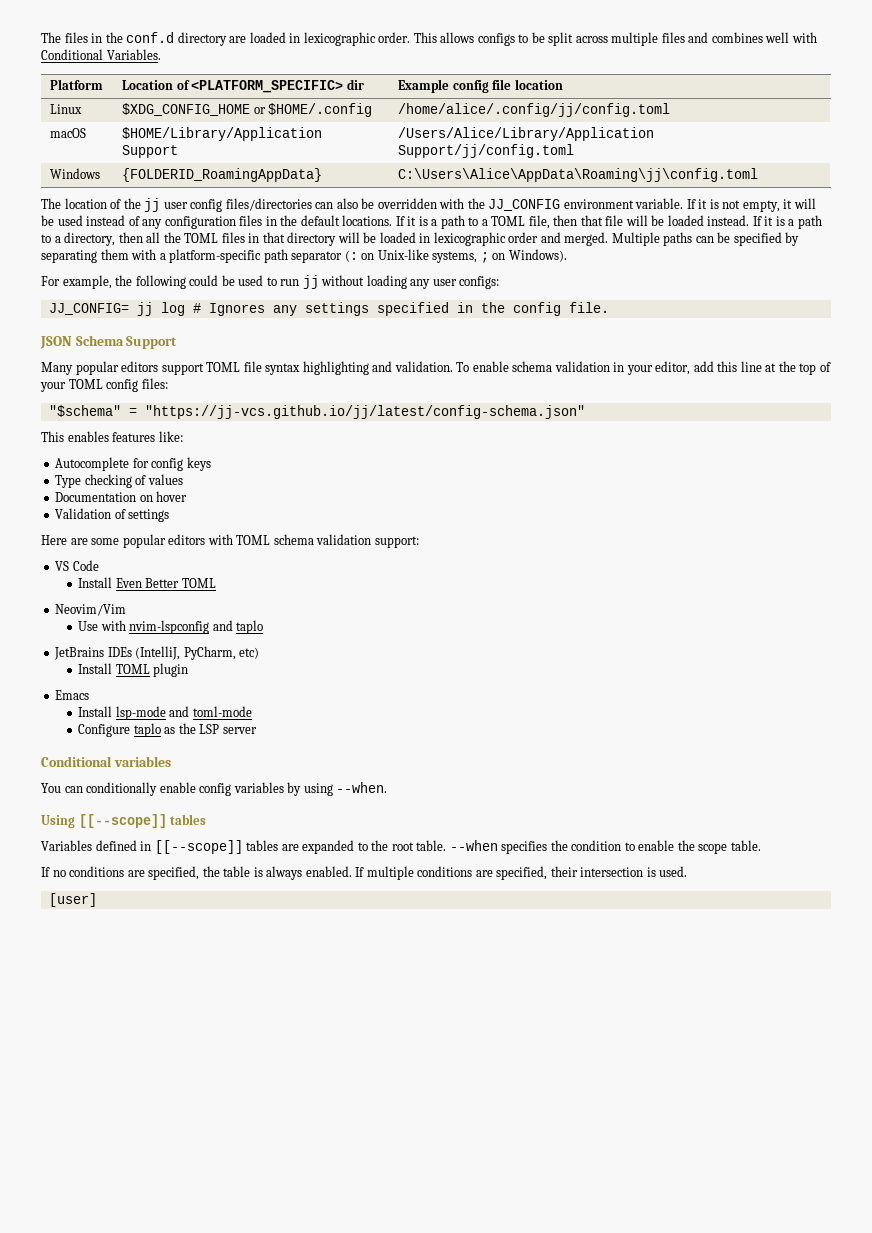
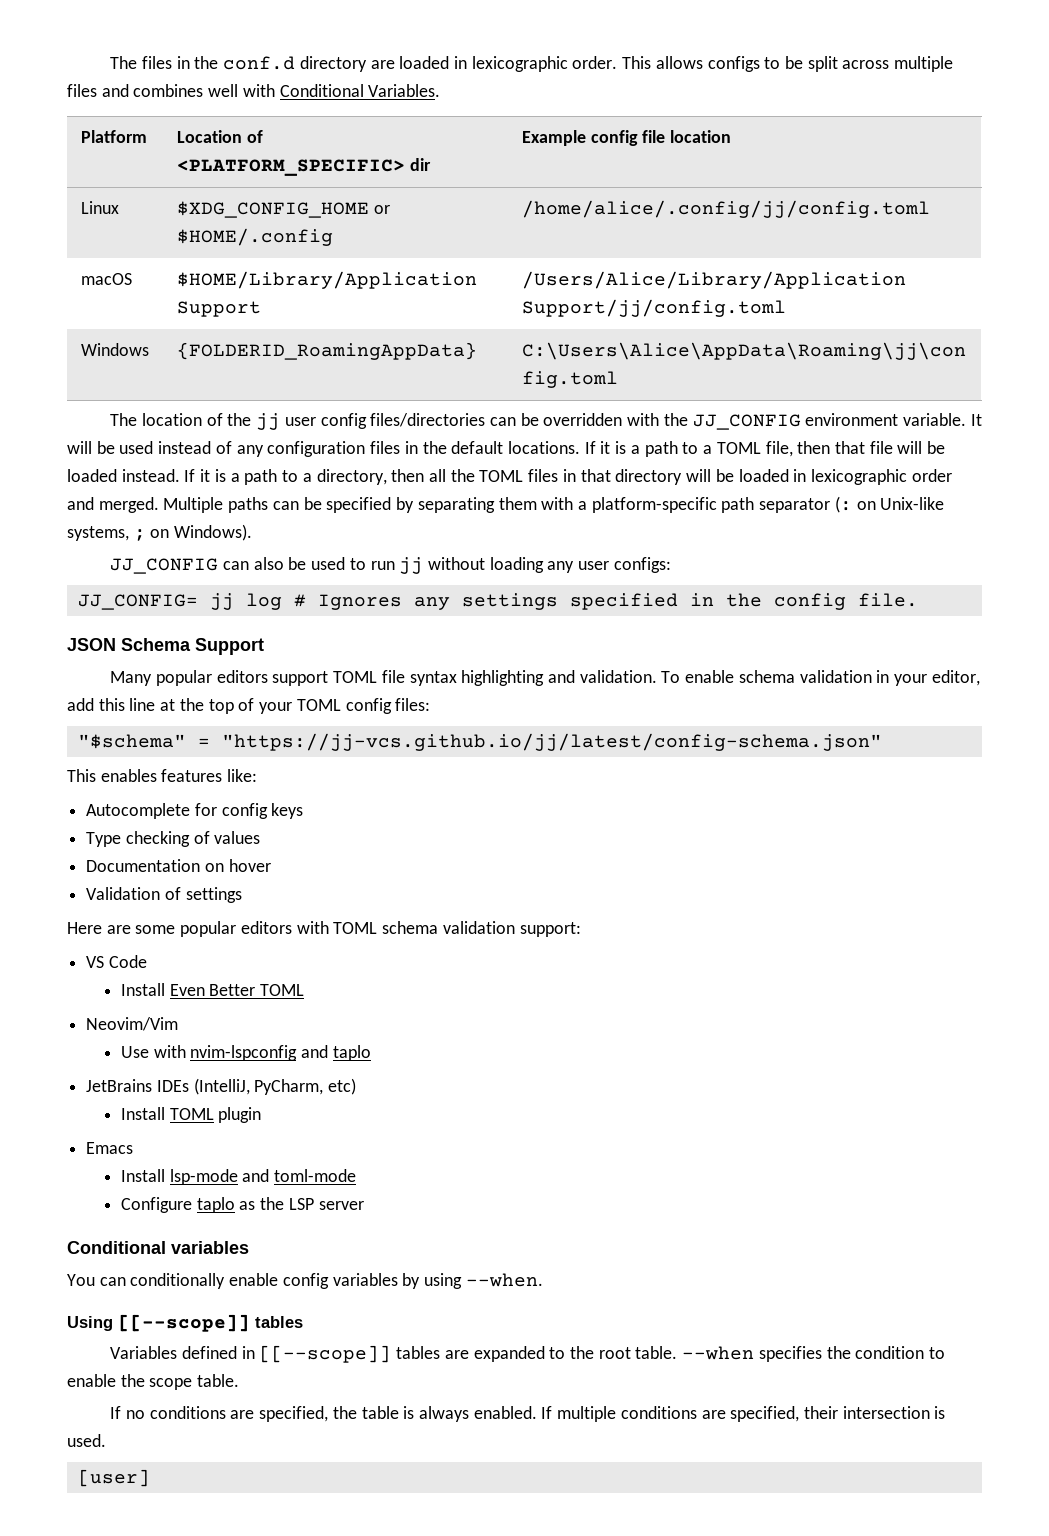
- The location of the jj user config files/directories can also be overridden with the JJ_CONFIG environment variable.
+ The location of the jj user config files/directories can be overridden with the JJ_CONFIG environment variable.
- If it is not empty, it will be used instead of any configuration files in the default locations.
+ It will be used instead of any configuration files in the default locations.
- For example, the following could be used to run jj without loading any user configs:
+ JJ_CONFIG can also be used to run jj without loading any user configs:

